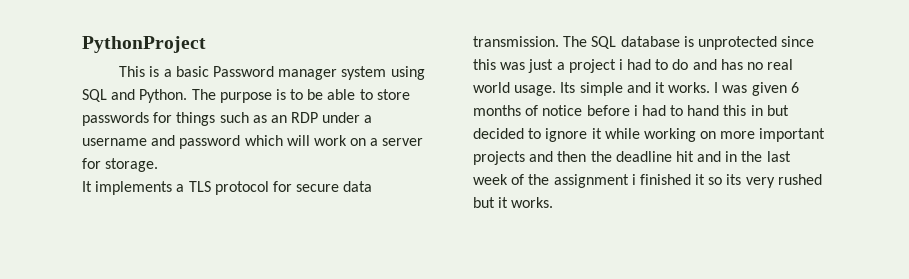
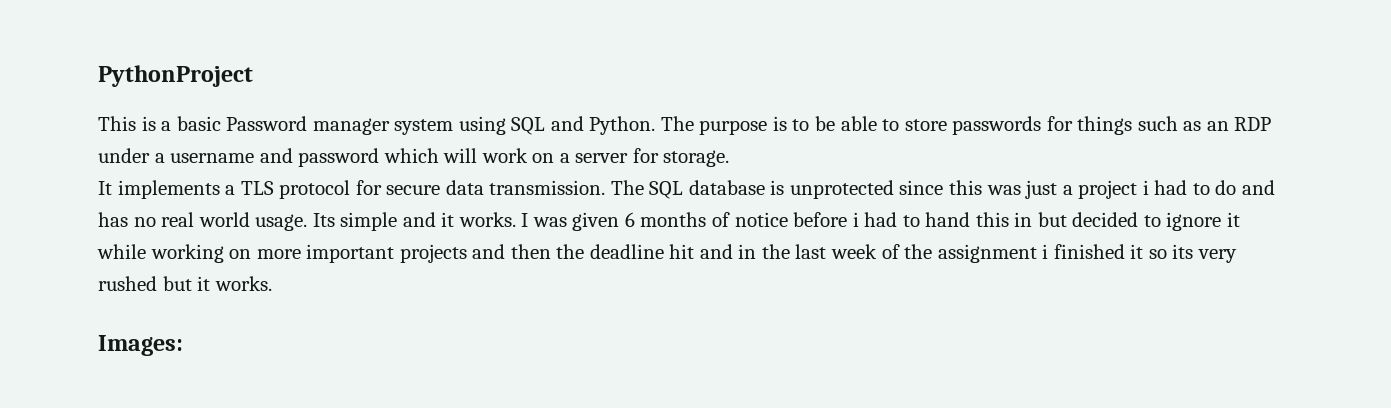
+ Images:

